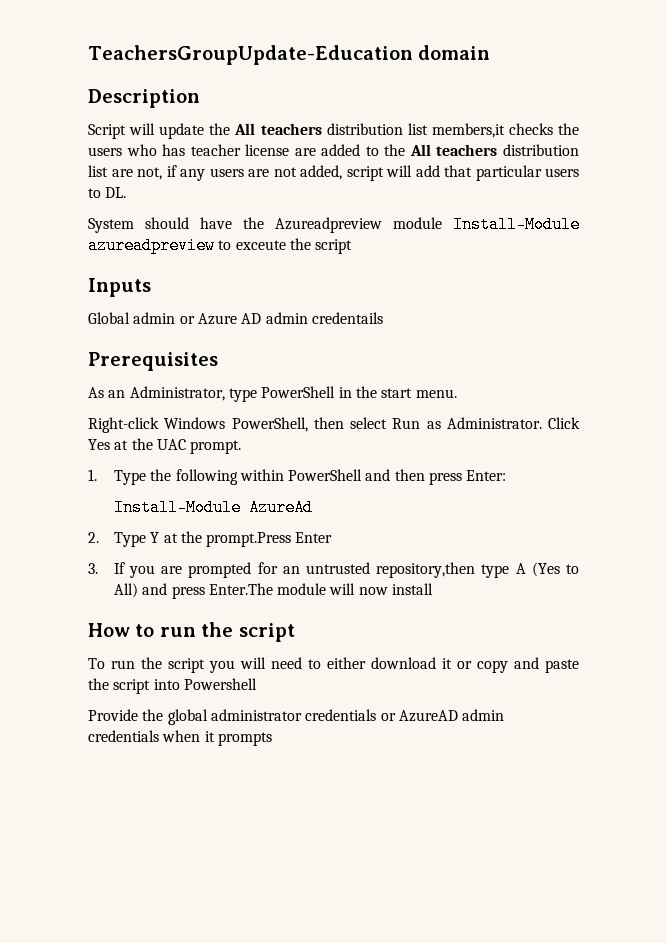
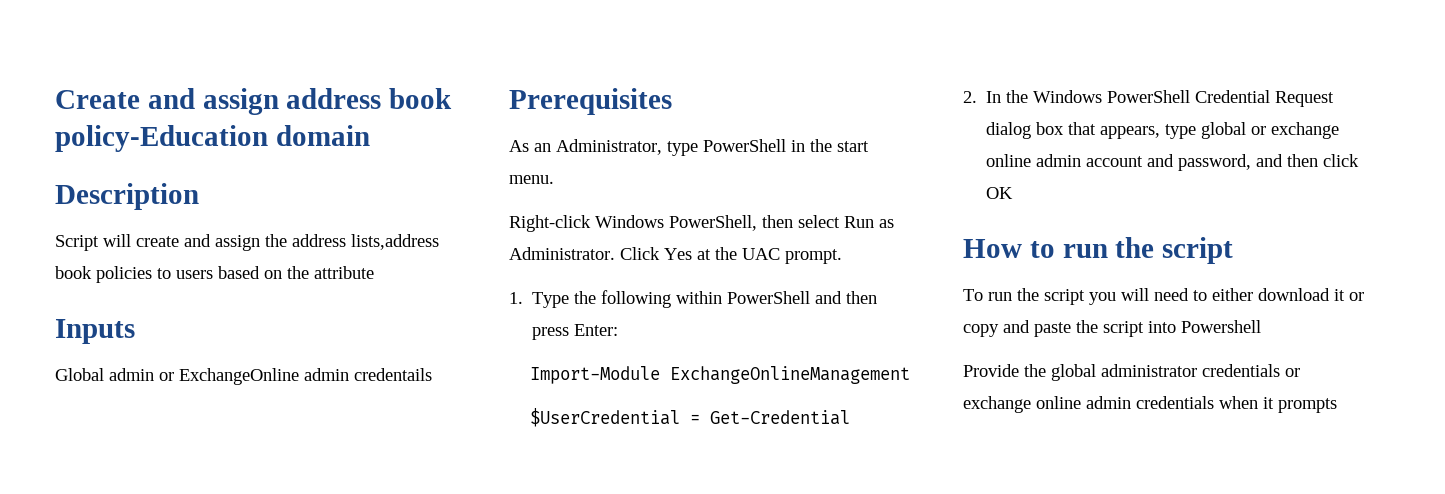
- TeachersGroupUpdate-Education domain
+ Create and assign address book policy-Education domain
  Description
- Script will update the All teachers distribution list members,it checks the users who has teacher license are added to the All teachers distribution list are not, if any users are not added, script will add that particular users to DL.
- System should have the Azureadpreview module Install-Module azureadpreview to exceute the script
+ Script will create and assign the address lists,address book policies to users based on the attribute
- Global admin or Azure AD admin credentails
+ Global admin or ExchangeOnline admin credentails
- Install-Module AzureAd
- 2. Type Y at the prompt.Press Enter
- 3. If you are prompted for an untrusted repository,then type A (Yes to All) and press Enter.The module will now install
+ Import-Module ExchangeOnlineManagement
+ $UserCredential = Get-Credential
+ 2. In the Windows PowerShell Credential Request dialog box that appears, type global or exchange online admin account and password, and then click OK
- Provide the global administrator credentials or AzureAD admin credentials when it prompts
+ Provide the global administrator credentials or exchange online admin credentials when it prompts

